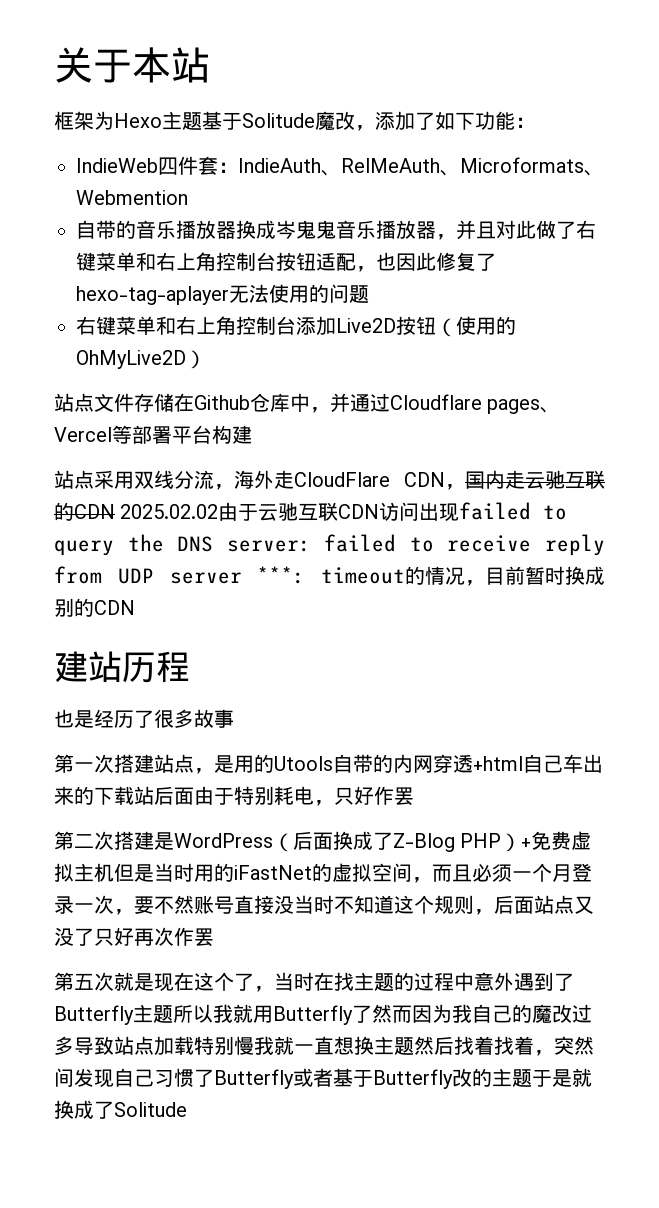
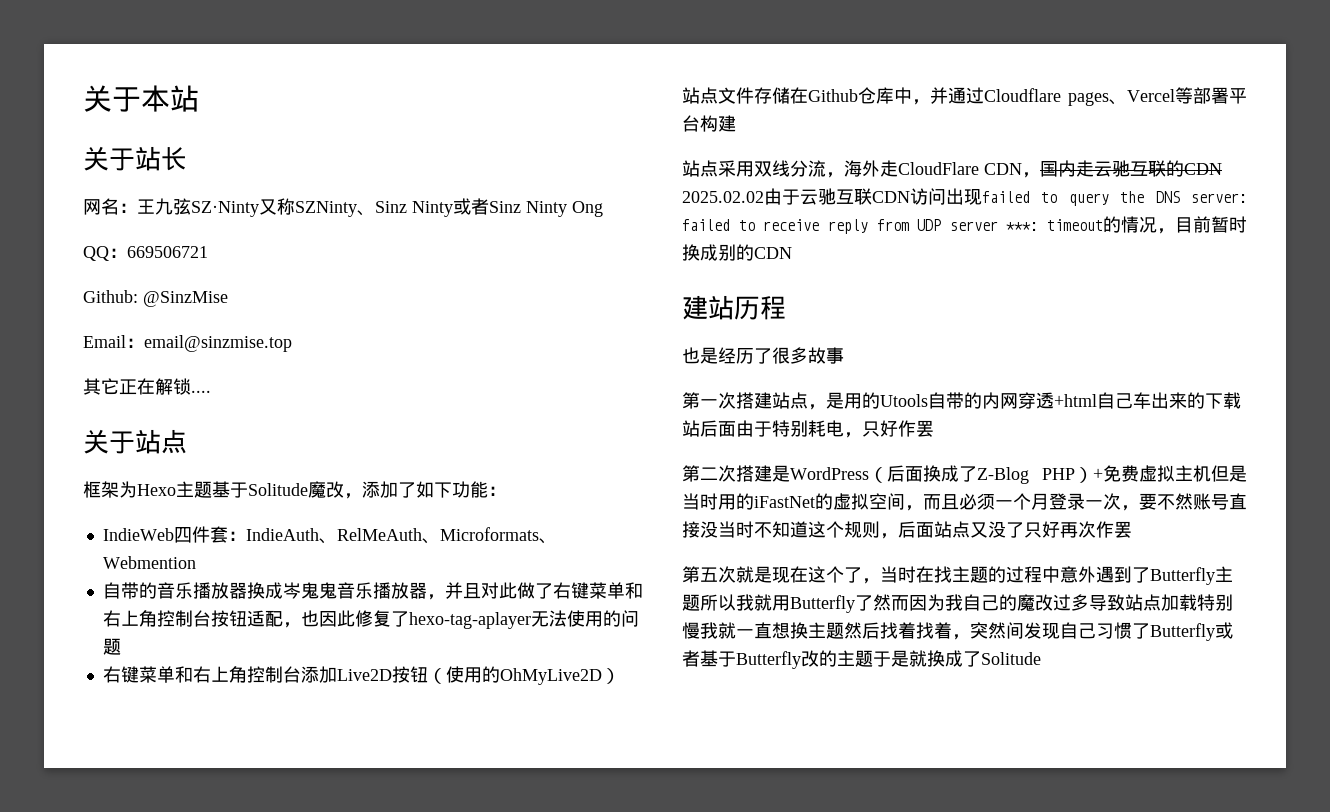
+ 关于站长
+ 网名：王九弦SZ·Ninty又称SZNinty、Sinz Ninty或者Sinz Ninty Ong
+ QQ：669506721
+ Github: @SinzMise
+ Email：email@sinzmise.top
+ 其它正在解锁....
+ 关于站点

